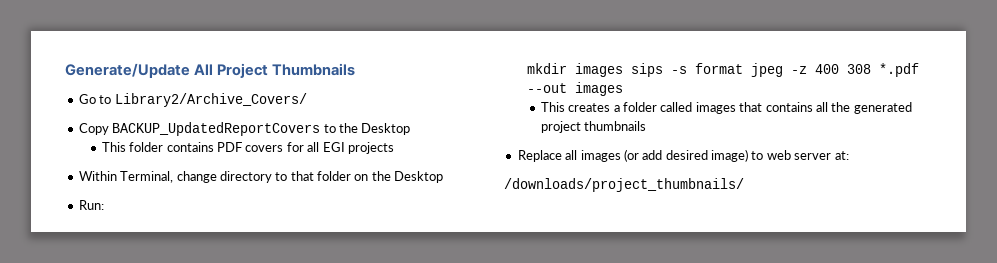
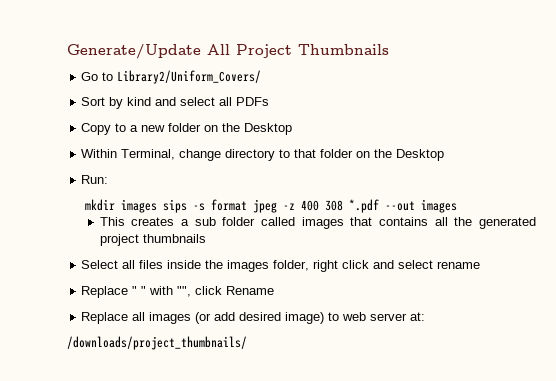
- Go to Library2/Archive_Covers/
- Copy BACKUP_UpdatedReportCovers to the Desktop
- This folder contains PDF covers for all EGI projects
+ Go to Library2/Uniform_Covers/
+ Sort by kind and select all PDFs
+ Copy to a new folder on the Desktop
- This creates a folder called images that contains all the generated project thumbnails
+ This creates a sub folder called images that contains all the generated project thumbnails
+ Select all files inside the images folder, right click and select rename
+ Replace " " with "", click Rename

